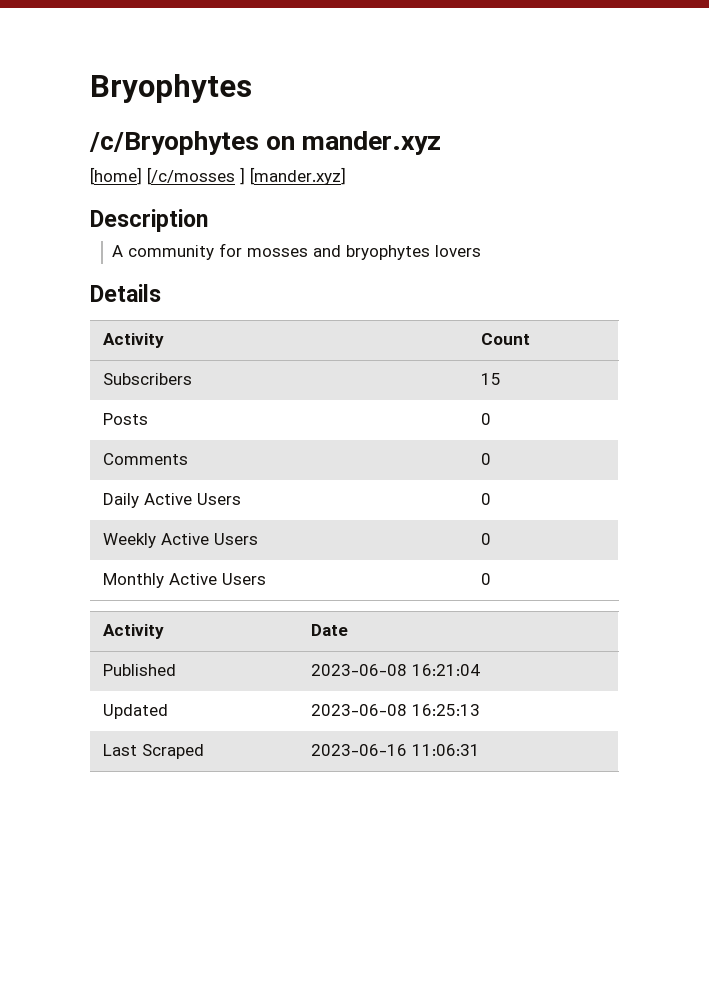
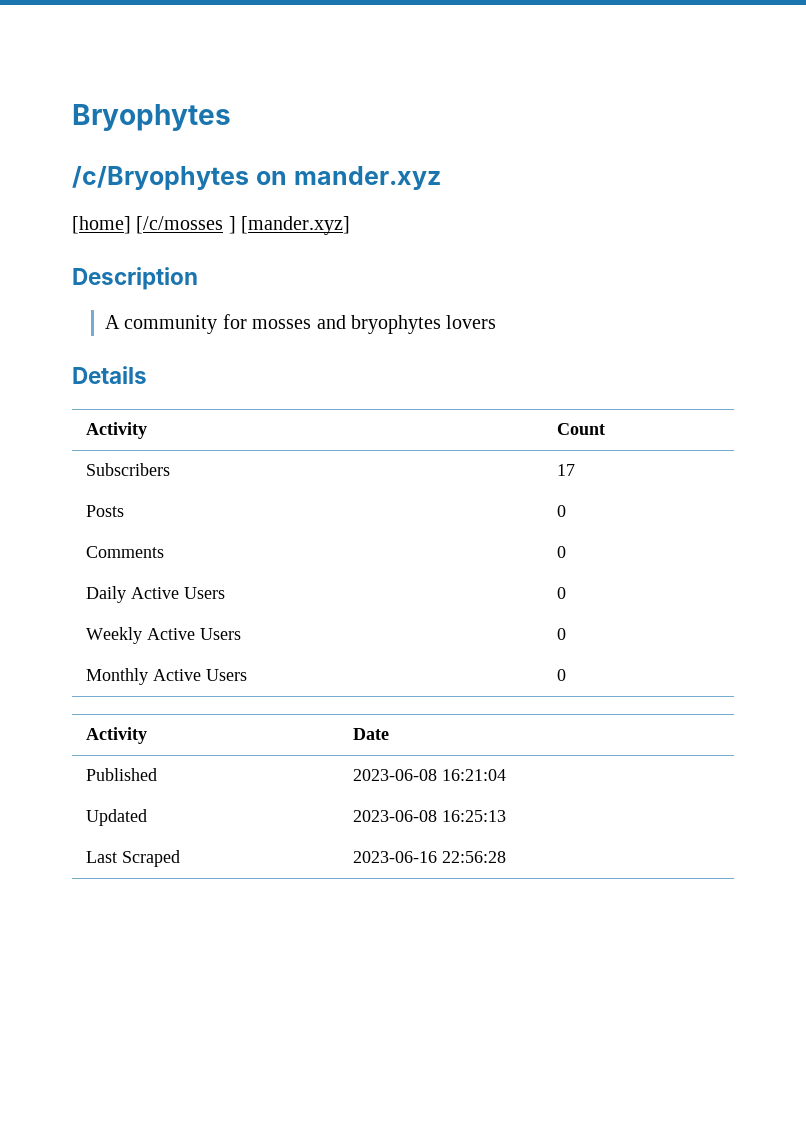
- Subscribers | 15
+ Subscribers | 17
- Last Scraped | 2023-06-16 11:06:31
+ Last Scraped | 2023-06-16 22:56:28

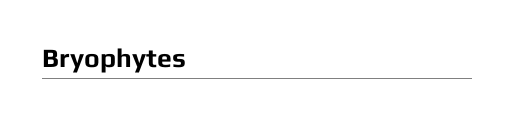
- /c/Bryophytes on mander.xyz
- [home] [/c/mosses ] [mander.xyz]
- Description
- A community for mosses and bryophytes lovers
- Details
- Activity | Count
- Subscribers | 17
- Posts | 0
- Comments | 0
- Daily Active Users | 0
- Weekly Active Users | 0
- Monthly Active Users | 0
- Activity | Date
- Published | 2023-06-08 16:21:04
- Updated | 2023-06-08 16:25:13
- Last Scraped | 2023-06-16 22:56:28

